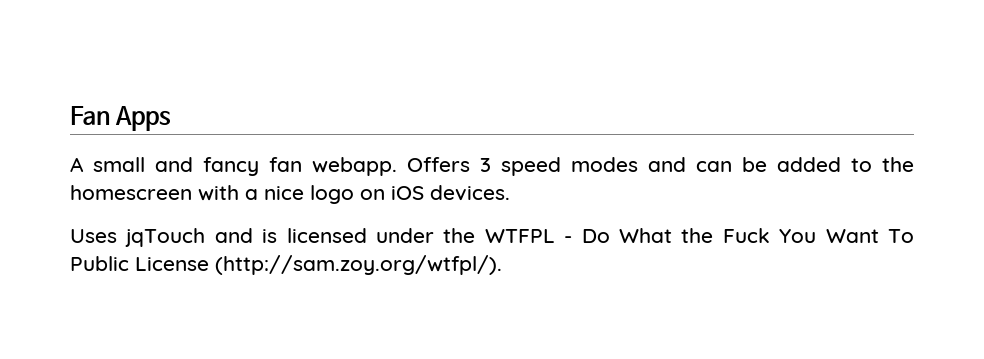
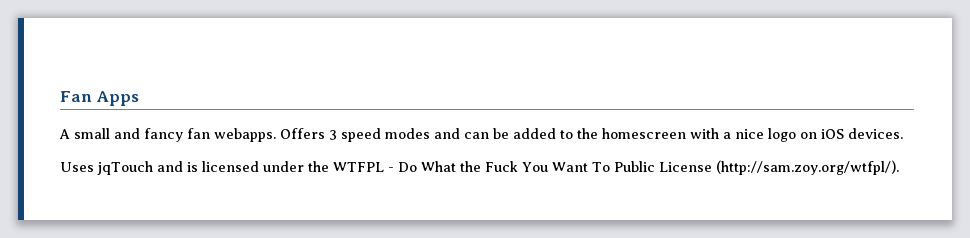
- A small and fancy fan webapp.
+ A small and fancy fan webapps.

